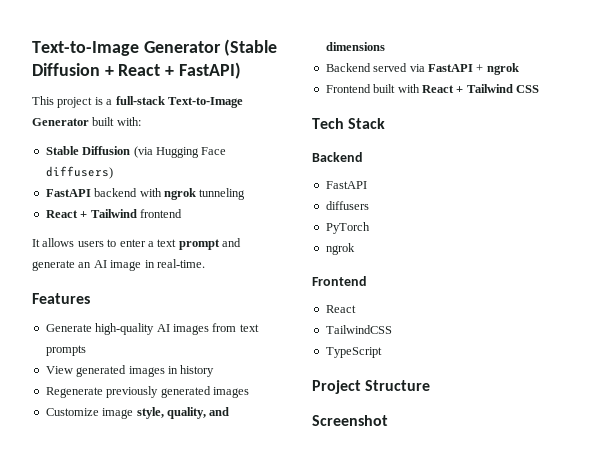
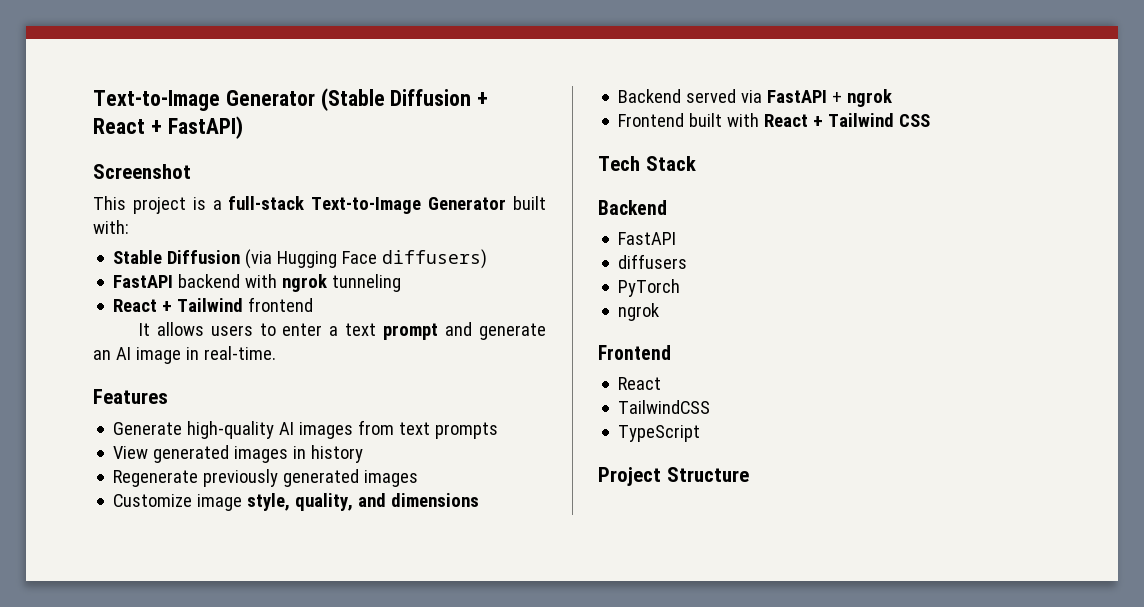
+ Screenshot
- Screenshot

